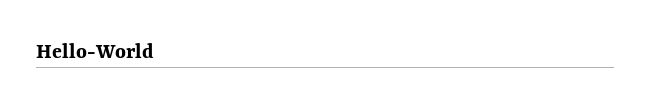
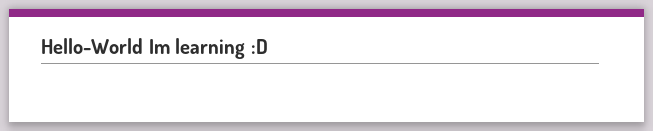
- Hello-World
+ Hello-World Im learning :D

